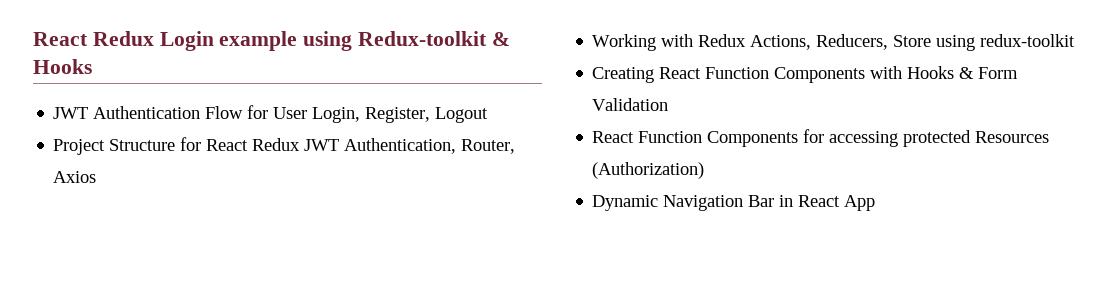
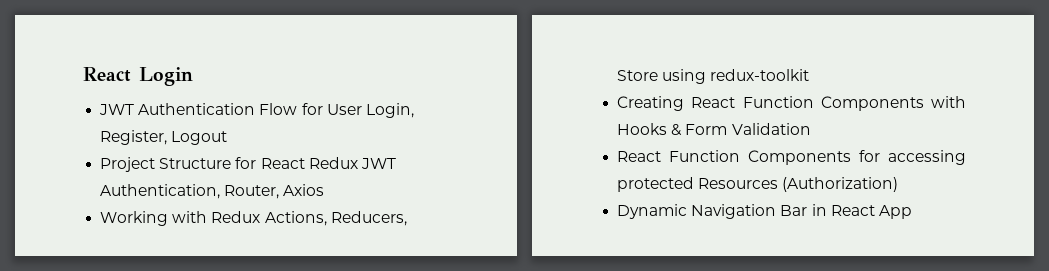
- React Redux Login example using Redux-toolkit & Hooks
+ React Login

